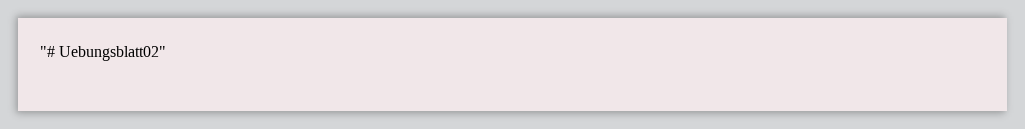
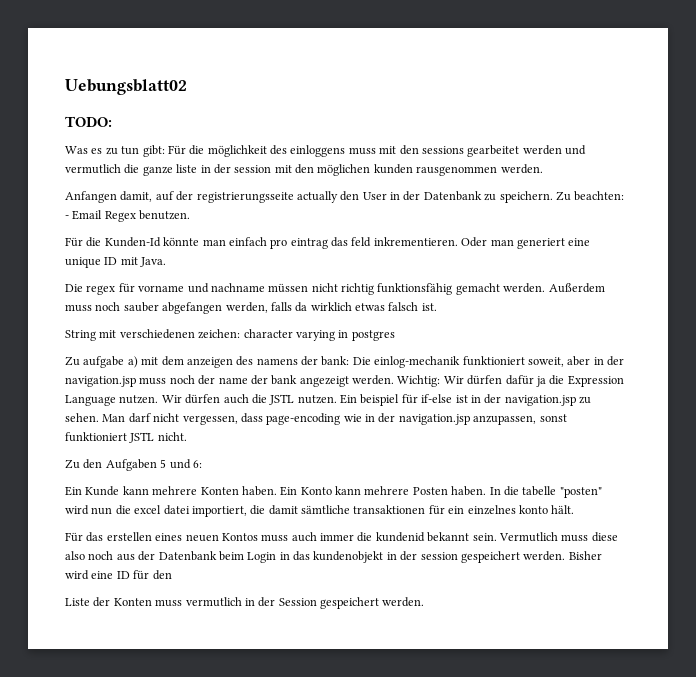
- "# Uebungsblatt02"
+ Uebungsblatt02
+ TODO:
+ Was es zu tun gibt: Für die möglichkeit des einloggens muss mit den sessions gearbeitet werden und vermutlich die ganze liste in der session mit den möglichen kunden rausgenommen werden.
+ Anfangen damit, auf der registrierungsseite actually den User in der Datenbank zu speichern. Zu beachten: - Email Regex benutzen.
+ Für die Kunden-Id könnte man einfach pro eintrag das feld inkrementieren. Oder man generiert eine unique ID mit Java.
+ Die regex für vorname und nachname müssen nicht richtig funktionsfähig gemacht werden. Außerdem muss noch sauber abgefangen werden, falls da wirklich etwas falsch ist.
+ String mit verschiedenen zeichen: character varying in postgres
+ Zu aufgabe a) mit dem anzeigen des namens der bank: Die einlog-mechanik funktioniert soweit, aber in der navigation.jsp muss noch der name der bank angezeigt werden. Wichtig: Wir dürfen dafür ja die Expression Language nutzen. Wir dürfen auch die JSTL nutzen. Ein beispiel für if-else ist in der navigation.jsp zu sehen. Man darf nicht vergessen, dass page-encoding wie in der navigation.jsp anzupassen, sonst funktioniert JSTL nicht.
+ Zu den Aufgaben 5 und 6:
+ Ein Kunde kann mehrere Konten haben. Ein Konto kann mehrere Posten haben. In die tabelle "posten" wird nun die excel datei importiert, die damit sämtliche transaktionen für ein einzelnes konto hält.
+ Für das erstellen eines neuen Kontos muss auch immer die kundenid bekannt sein. Vermutlich muss diese also noch aus der Datenbank beim Login in das kundenobjekt in der session gespeichert werden. Bisher wird eine ID für den
+ Liste der Konten muss vermutlich in der Session gespeichert werden.

